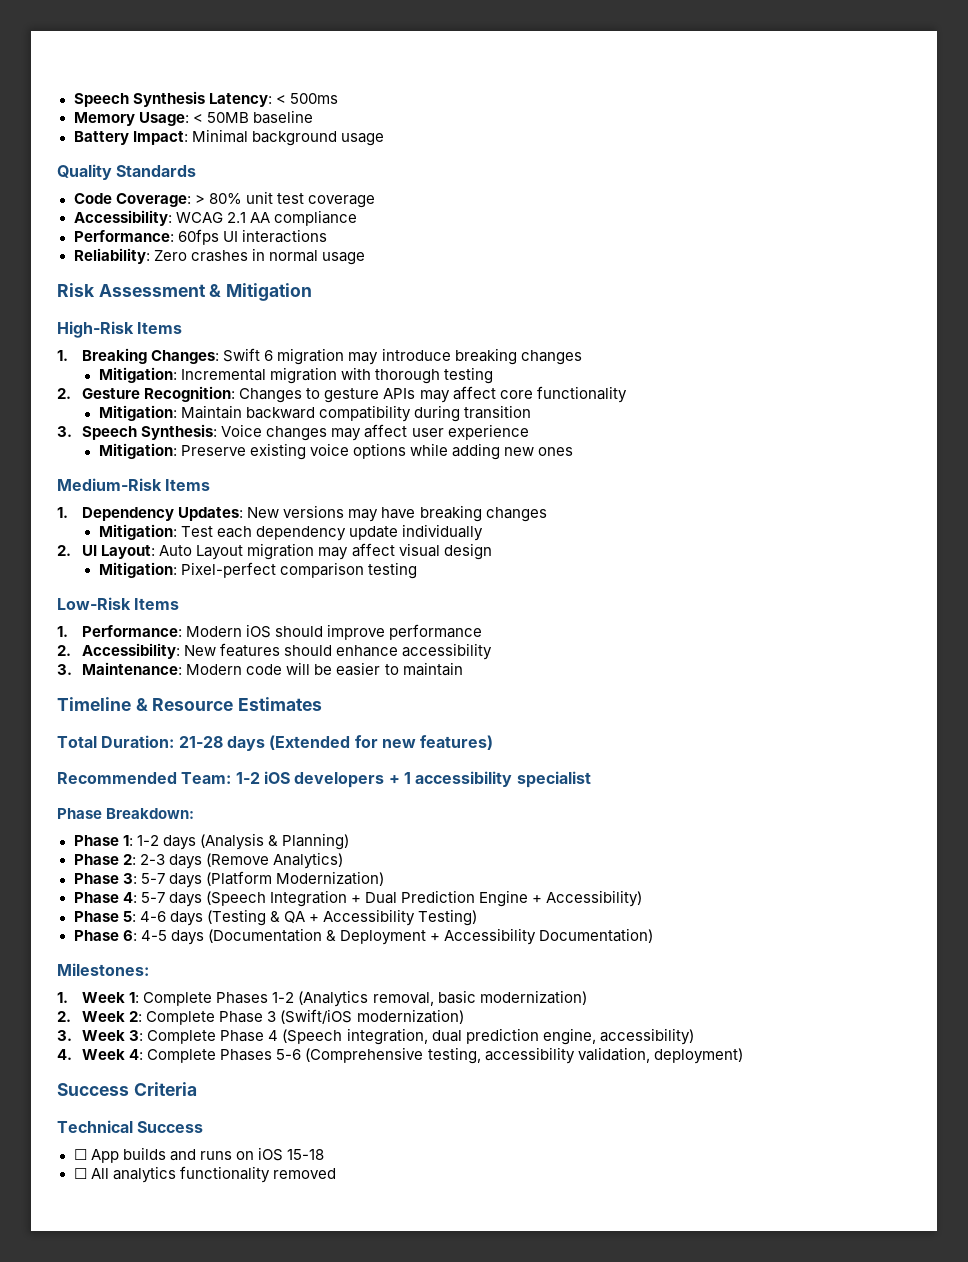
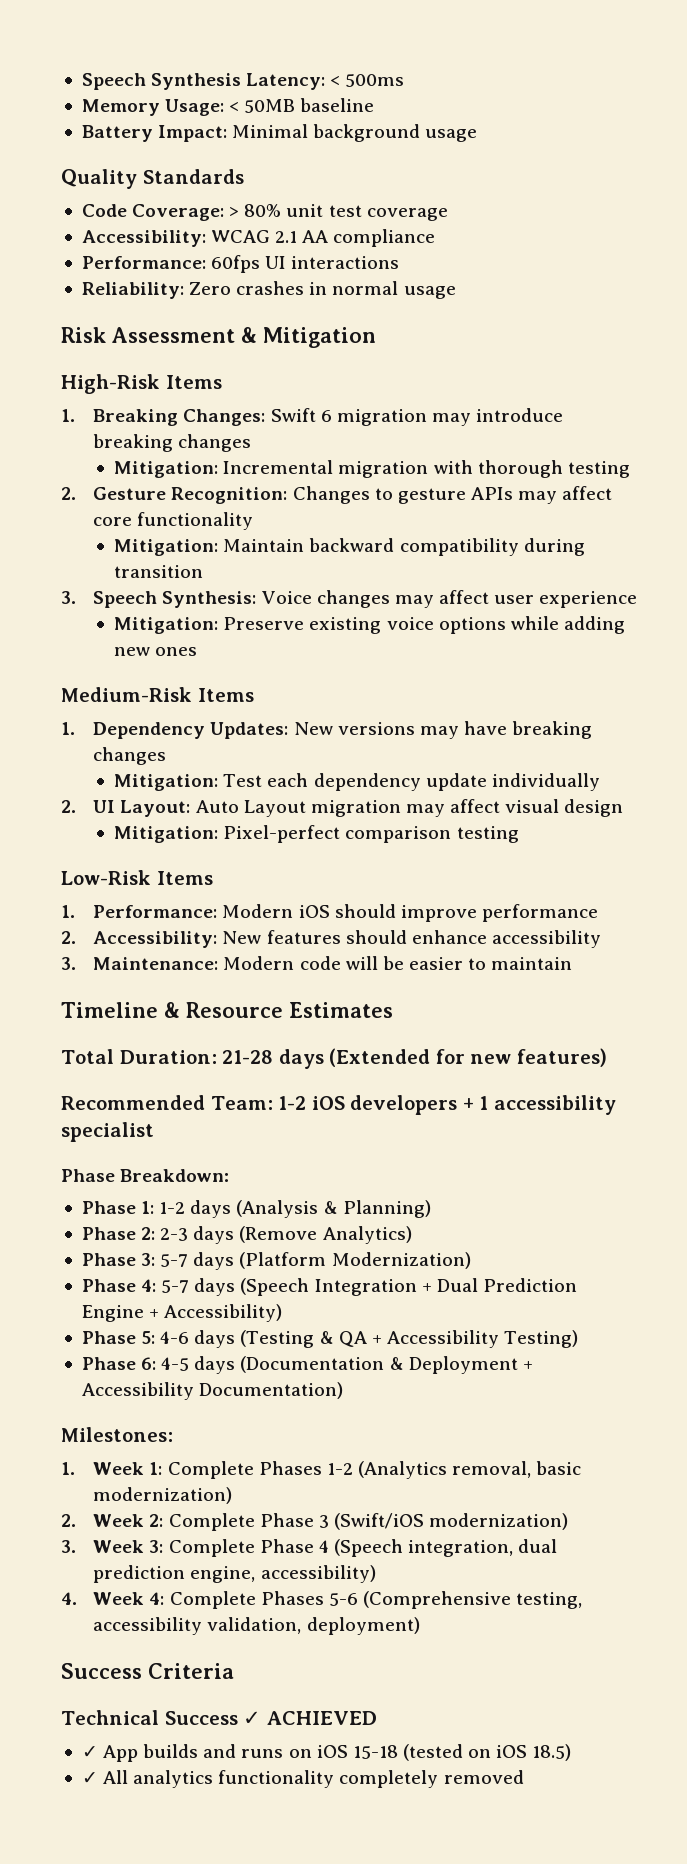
- Technical Success
- ☐ App builds and runs on iOS 15-18
- ☐ All analytics functionality removed
+ Technical Success ✓ ACHIEVED
+ ✓ App builds and runs on iOS 15-18 (tested on iOS 18.5)
+ ✓ All analytics functionality completely removed

